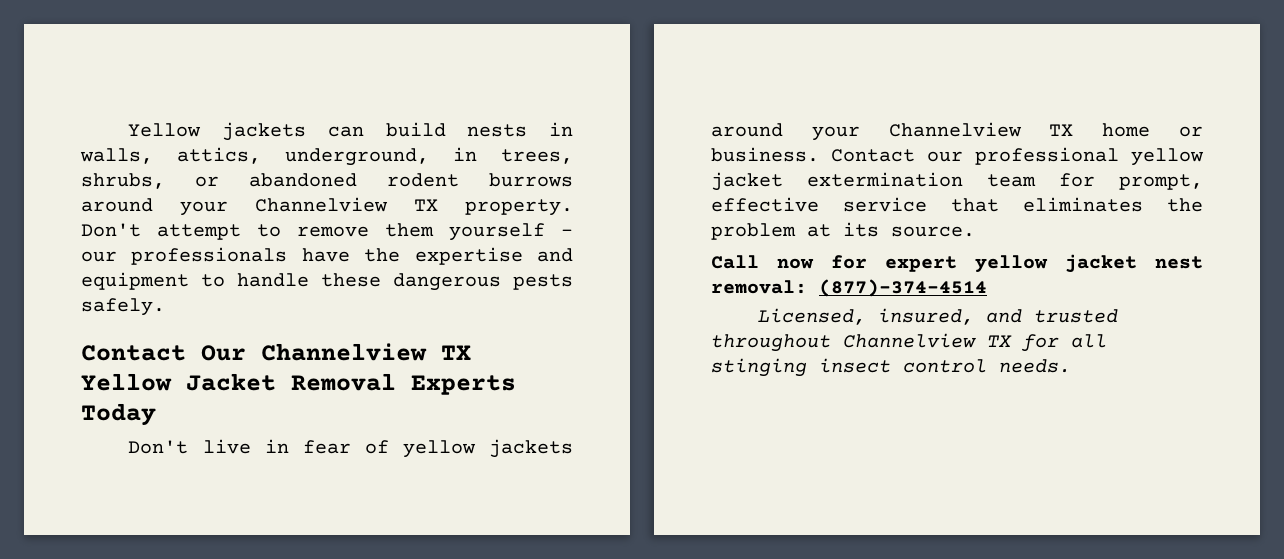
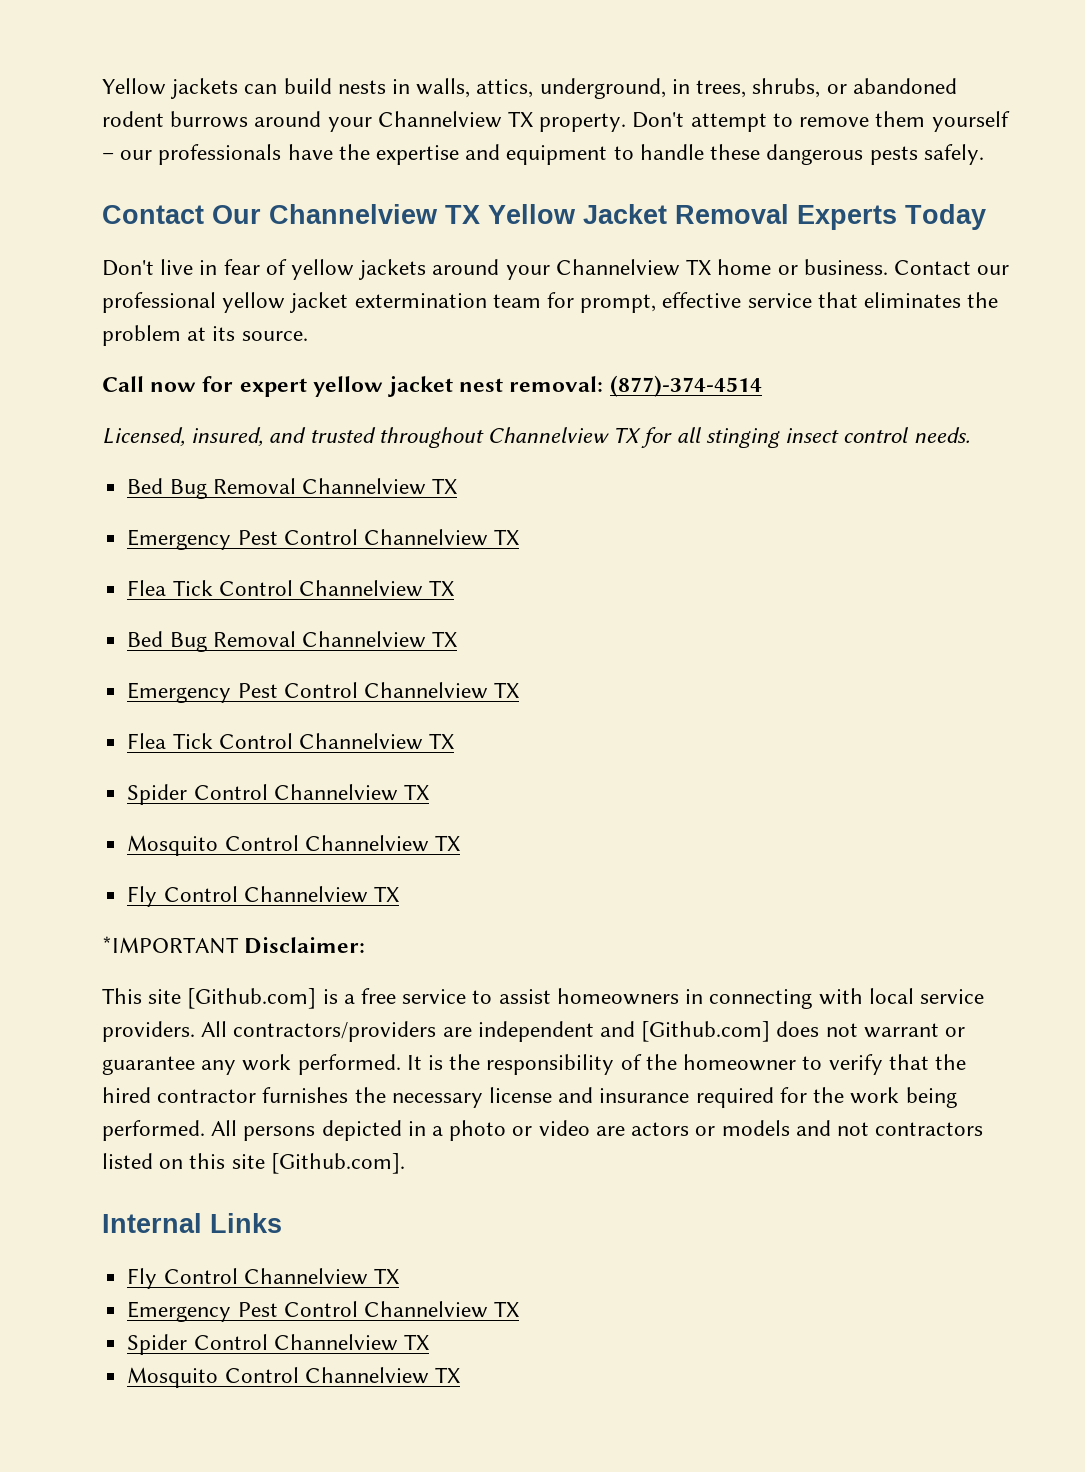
  Licensed, insured, and trusted throughout Channelview TX for all stinging insect control needs.
+ Bed Bug Removal Channelview TX
+ Emergency Pest Control Channelview TX
+ Flea Tick Control Channelview TX
+ Bed Bug Removal Channelview TX
+ Emergency Pest Control Channelview TX
+ Flea Tick Control Channelview TX
+ Spider Control Channelview TX
+ Mosquito Control Channelview TX
+ Fly Control Channelview TX
+ *IMPORTANT Disclaimer:
+ This site [Github.com] is a free service to assist homeowners in connecting with local service providers. All contractors/providers are independent and [Github.com] does not warrant or guarantee any work performed. It is the responsibility of the homeowner to verify that the hired contractor furnishes the necessary license and insurance required for the work being performed. All persons depicted in a photo or video are actors or models and not contractors listed on this site [Github.com].
+ Internal Links
+ Fly Control Channelview TX
+ Emergency Pest Control Channelview TX
+ Spider Control Channelview TX
+ Mosquito Control Channelview TX

